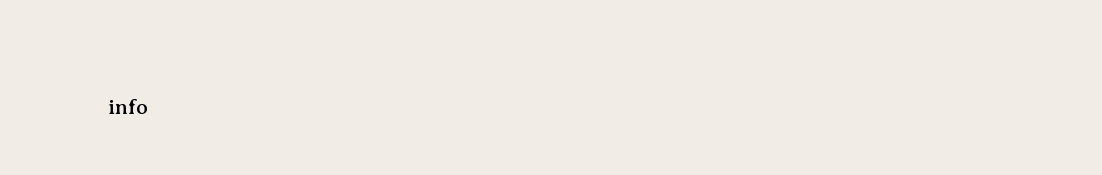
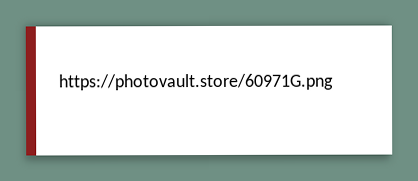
- info
+ https://photovault.store/60971G.png

